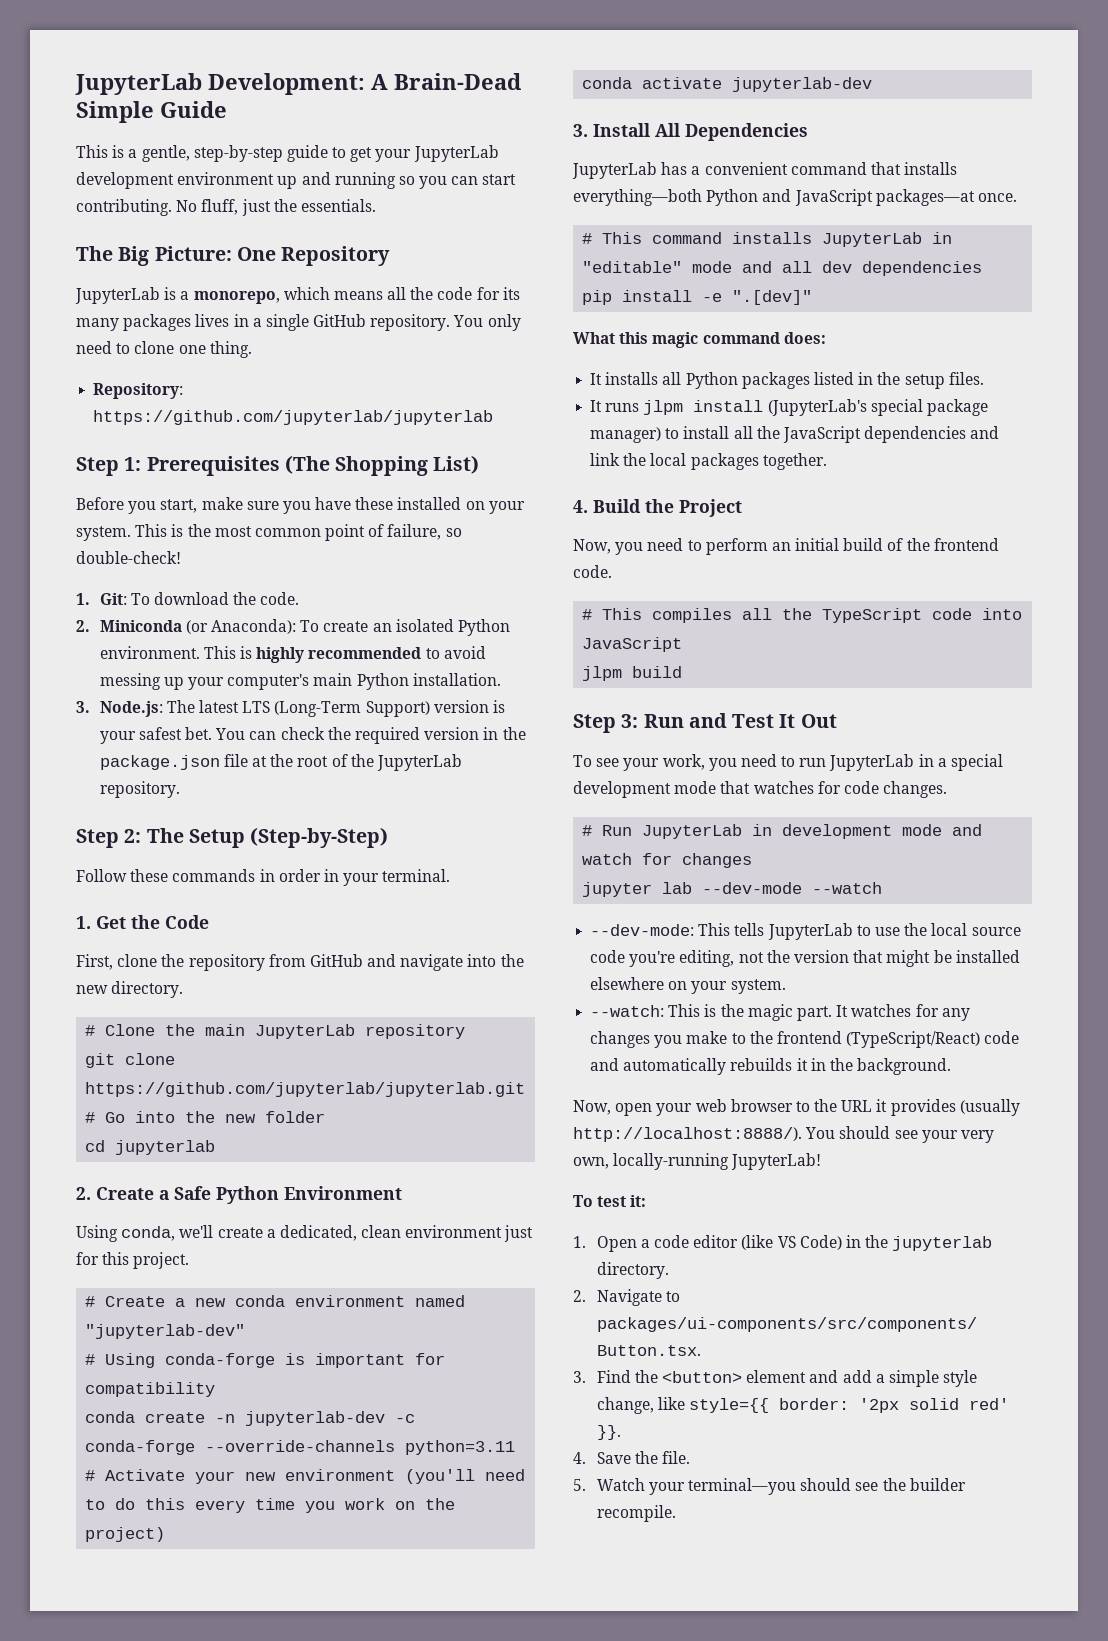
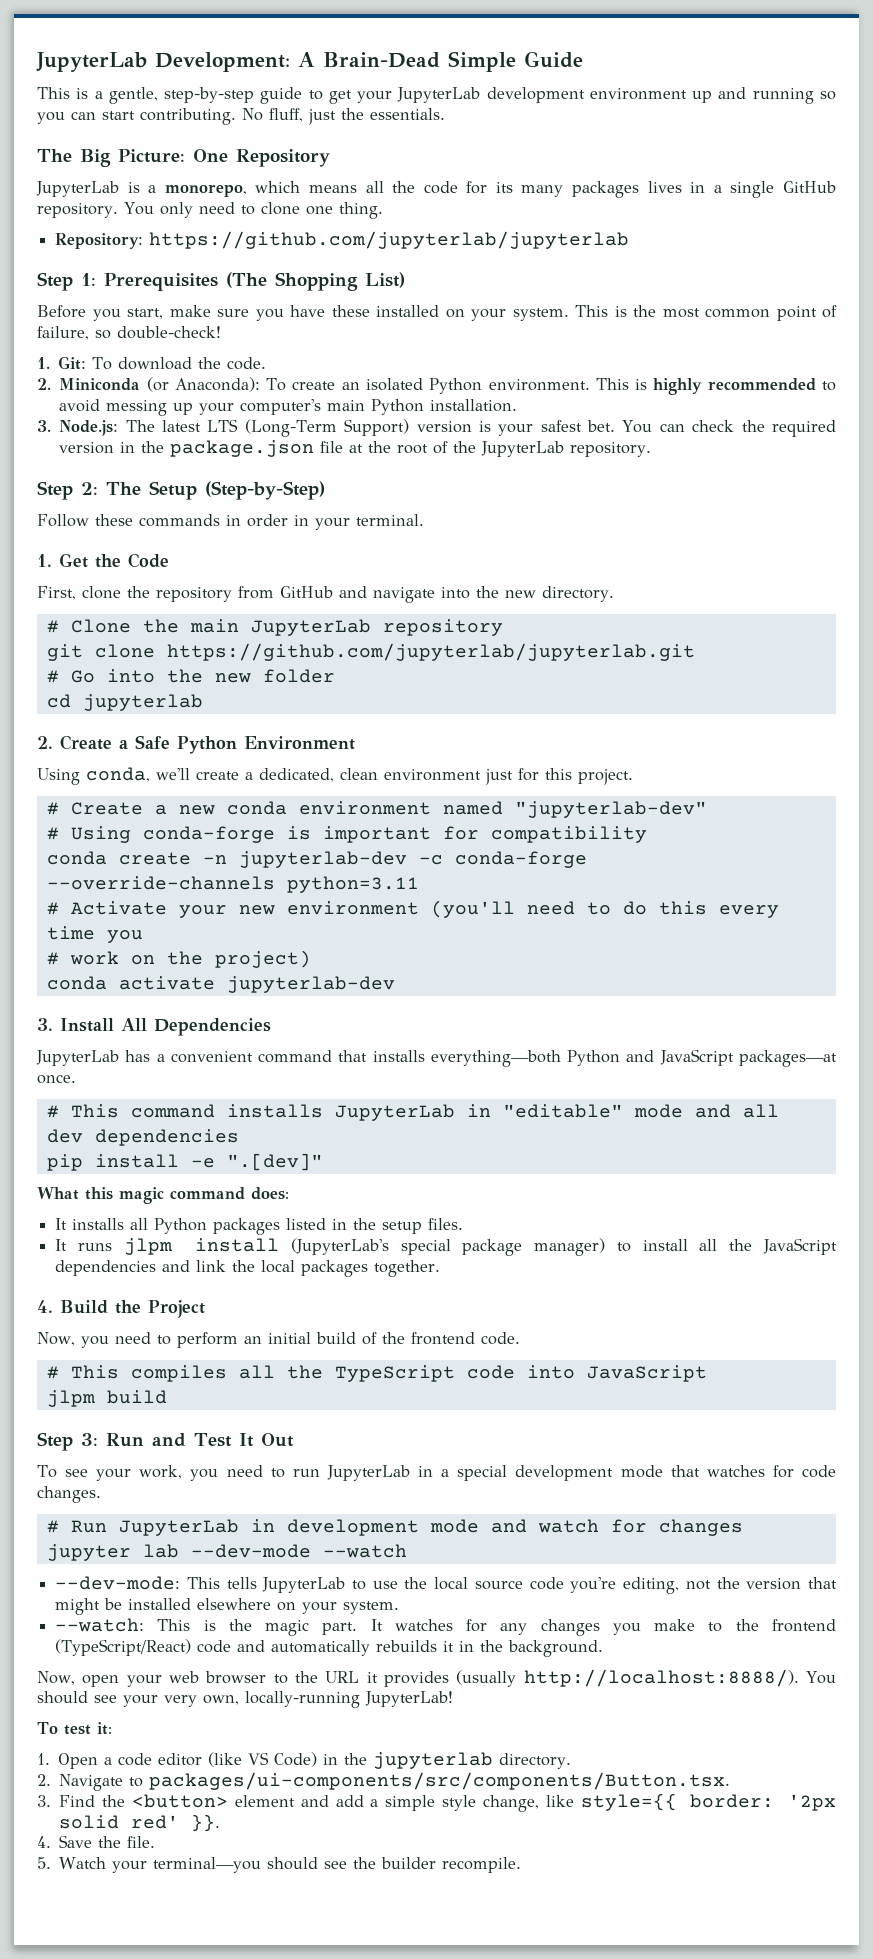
- # Activate your new environment (you'll need to do this every time you work on the project)
+ # Activate your new environment (you'll need to do this every time you
+ # work on the project)

